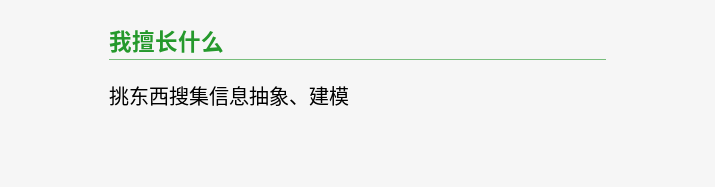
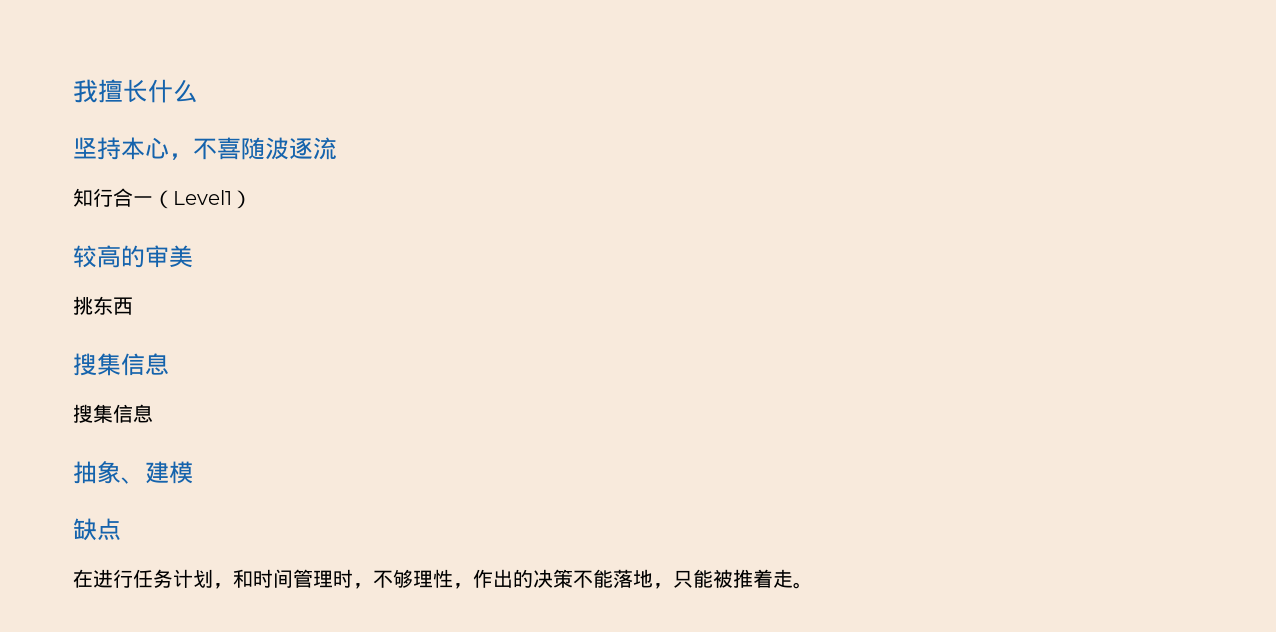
+ 坚持本心，不喜随波逐流
+ 知行合一（Level1）
+ 较高的审美
- 挑东西搜集信息抽象、建模
+ 挑东西
+ 搜集信息
+ 搜集信息
+ 抽象、建模
+ 缺点
+ 在进行任务计划，和时间管理时，不够理性，作出的决策不能落地，只能被推着走。

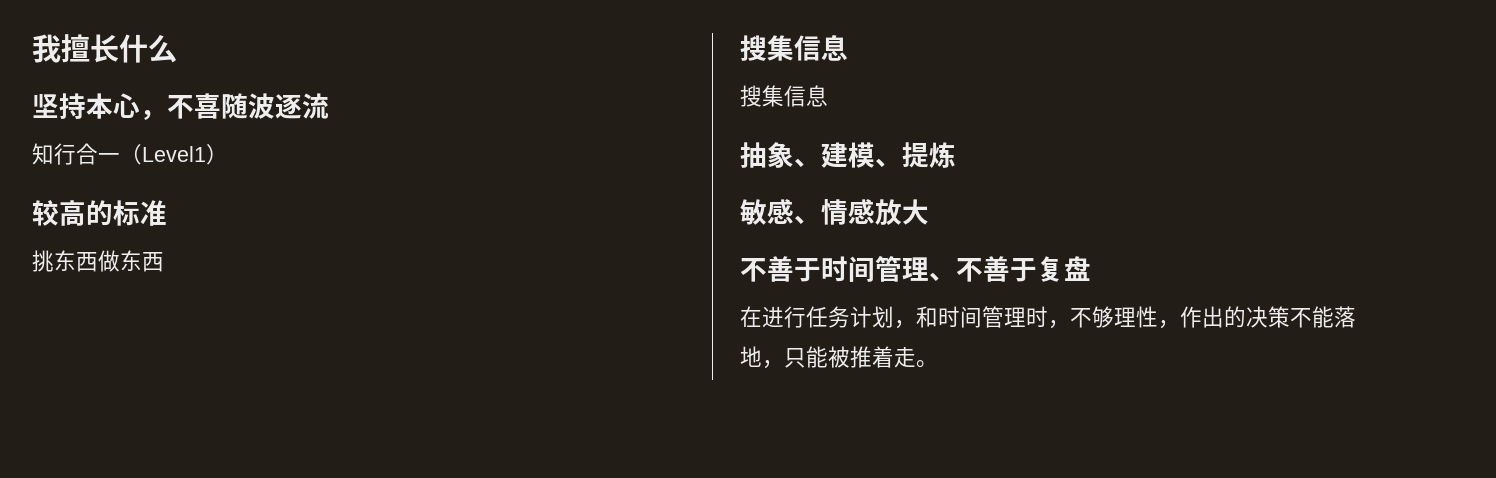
- 较高的审美
+ 较高的标准
- 挑东西
+ 挑东西做东西
- 抽象、建模
- 缺点
+ 抽象、建模、提炼
+ 敏感、情感放大
+ 不善于时间管理、不善于复盘

